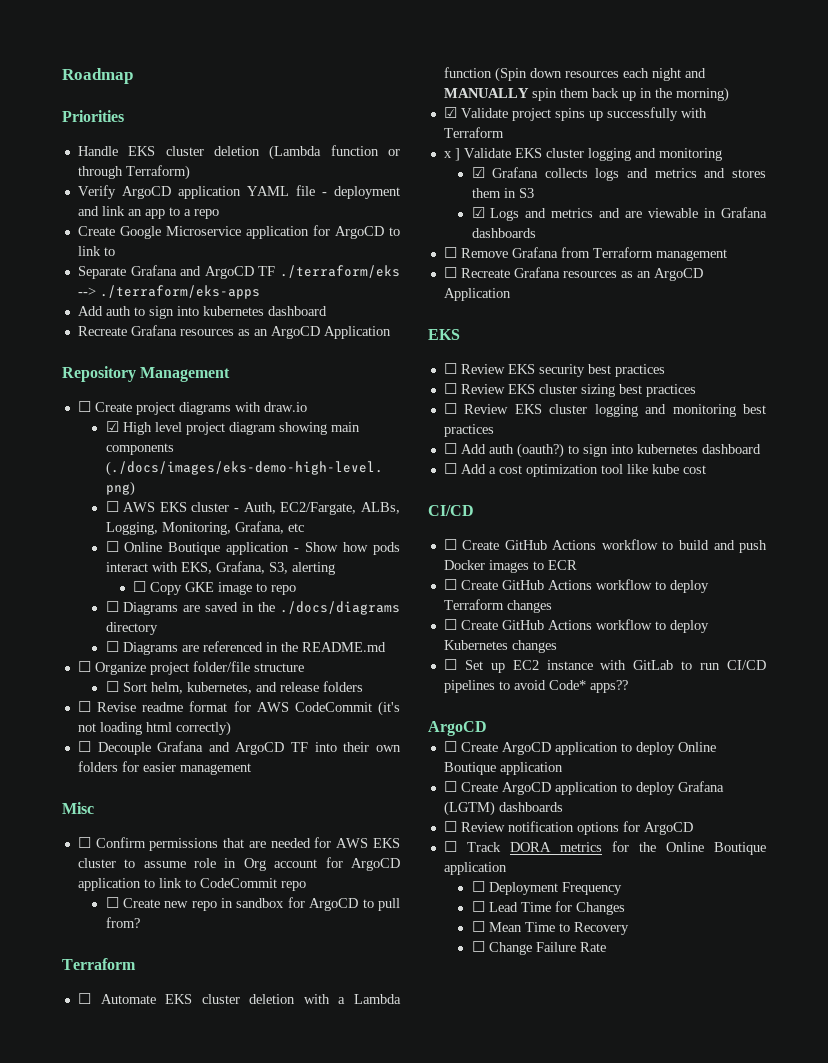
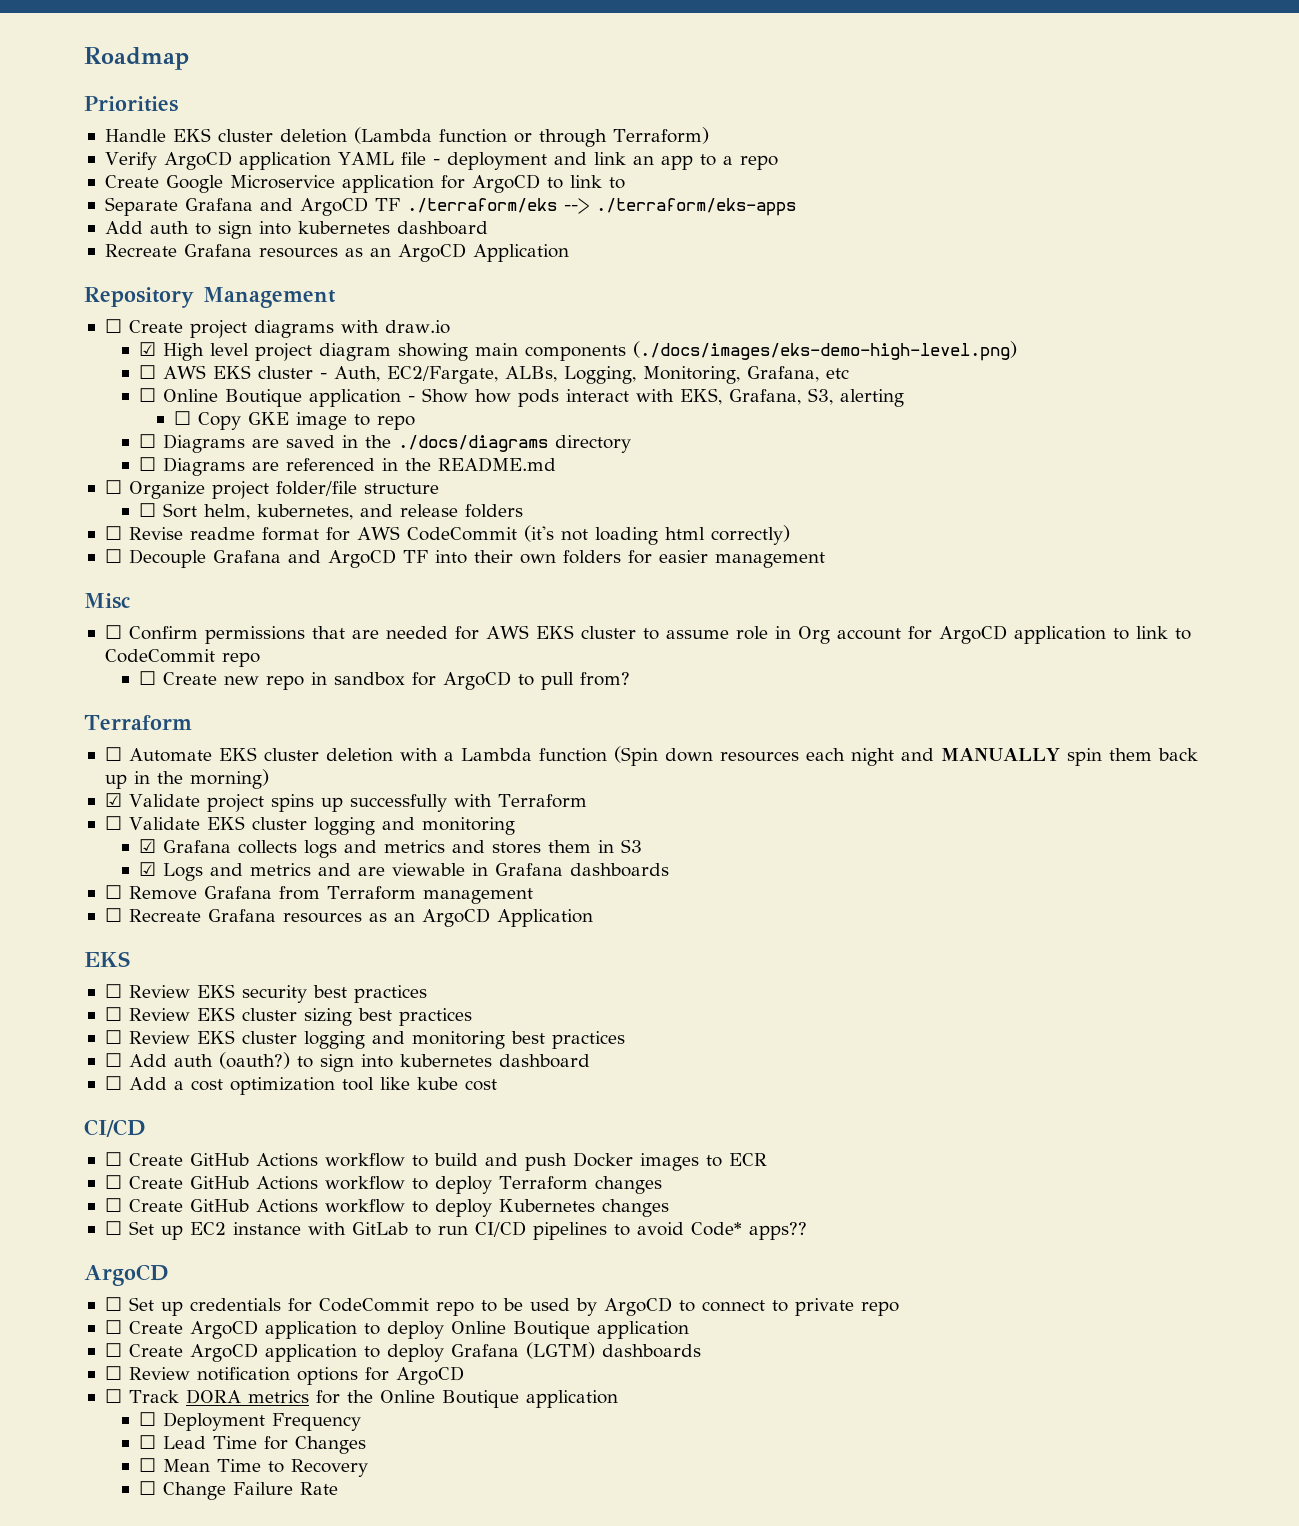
- x ] Validate EKS cluster logging and monitoring
+ ☐ Validate EKS cluster logging and monitoring
+ ☐ Set up credentials for CodeCommit repo to be used by ArgoCD to connect to private repo

